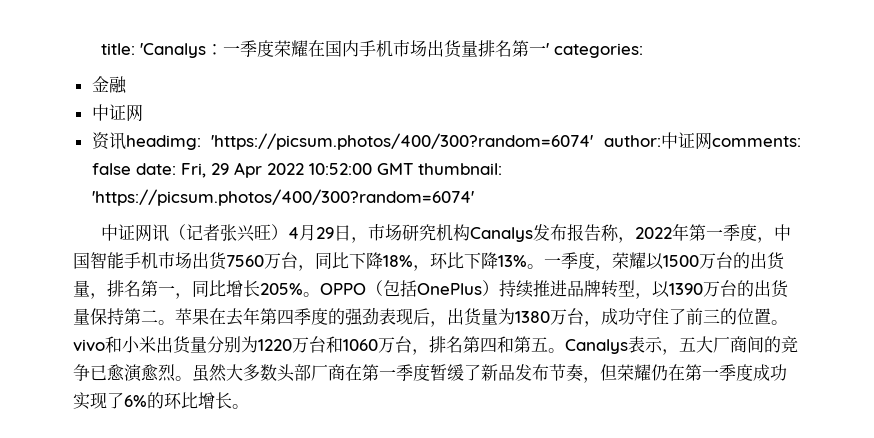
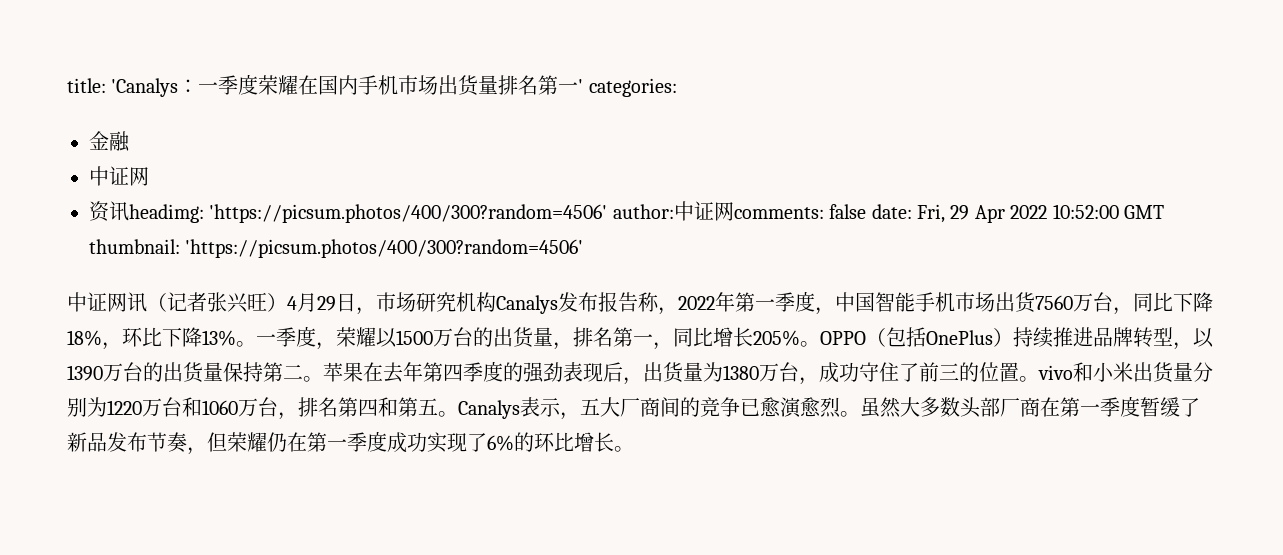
- 资讯headimg: 'https://picsum.photos/400/300?random=6074' author:中证网comments: false date: Fri, 29 Apr 2022 10:52:00 GMT thumbnail: 'https://picsum.photos/400/300?random=6074'
+ 资讯headimg: 'https://picsum.photos/400/300?random=4506' author:中证网comments: false date: Fri, 29 Apr 2022 10:52:00 GMT thumbnail: 'https://picsum.photos/400/300?random=4506'

